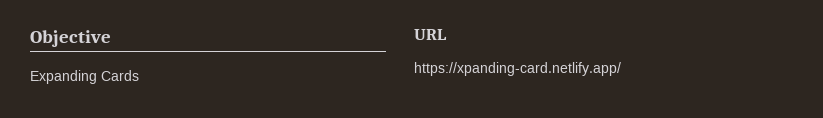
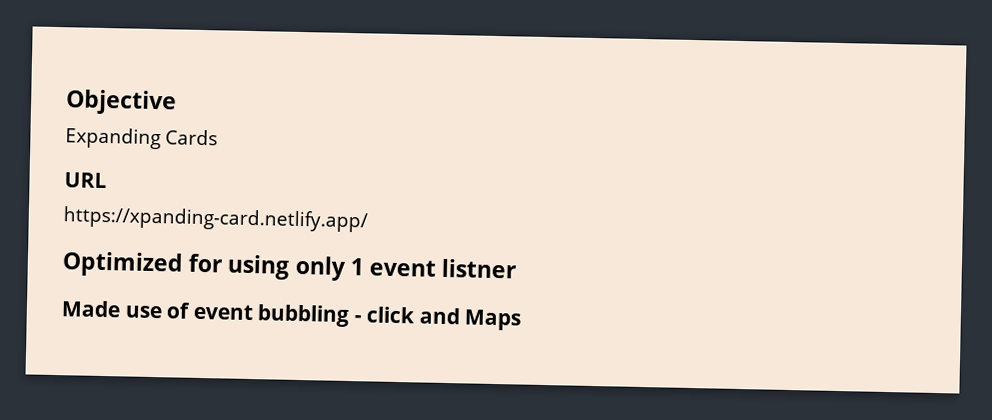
+ Optimized for using only 1 event listner
+ Made use of event bubbling - click and Maps

